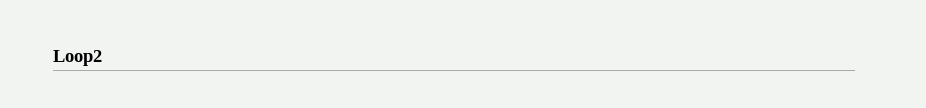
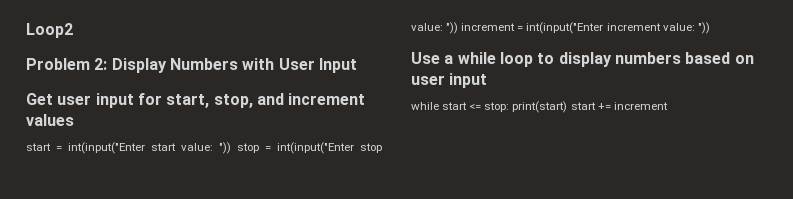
+ Problem 2: Display Numbers with User Input
+ Get user input for start, stop, and increment values
+ start = int(input("Enter start value: ")) stop = int(input("Enter stop value: ")) increment = int(input("Enter increment value: "))
+ Use a while loop to display numbers based on user input
+ while start <= stop: print(start) start += increment

